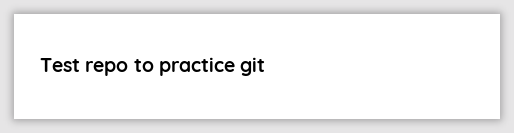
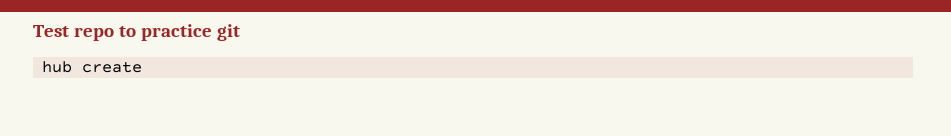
+ hub create

